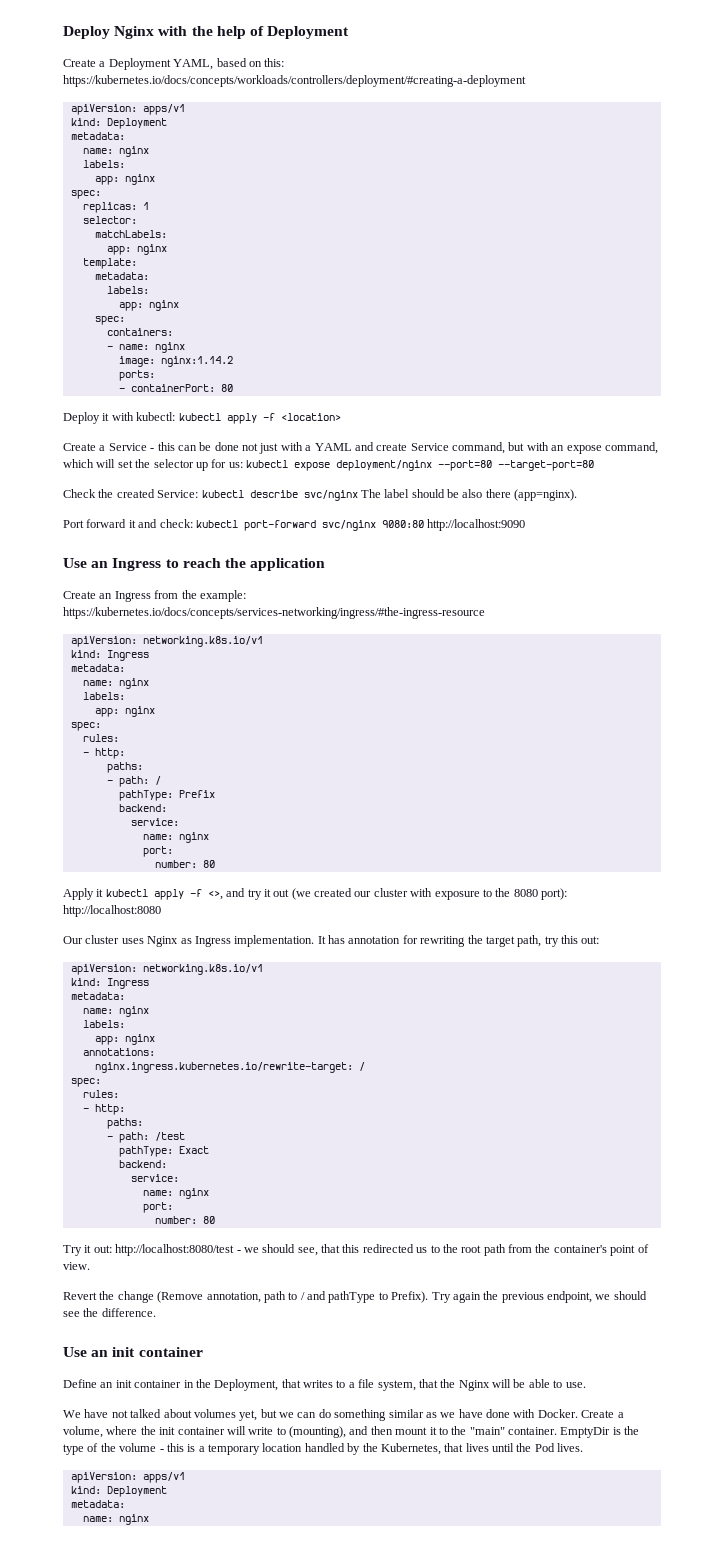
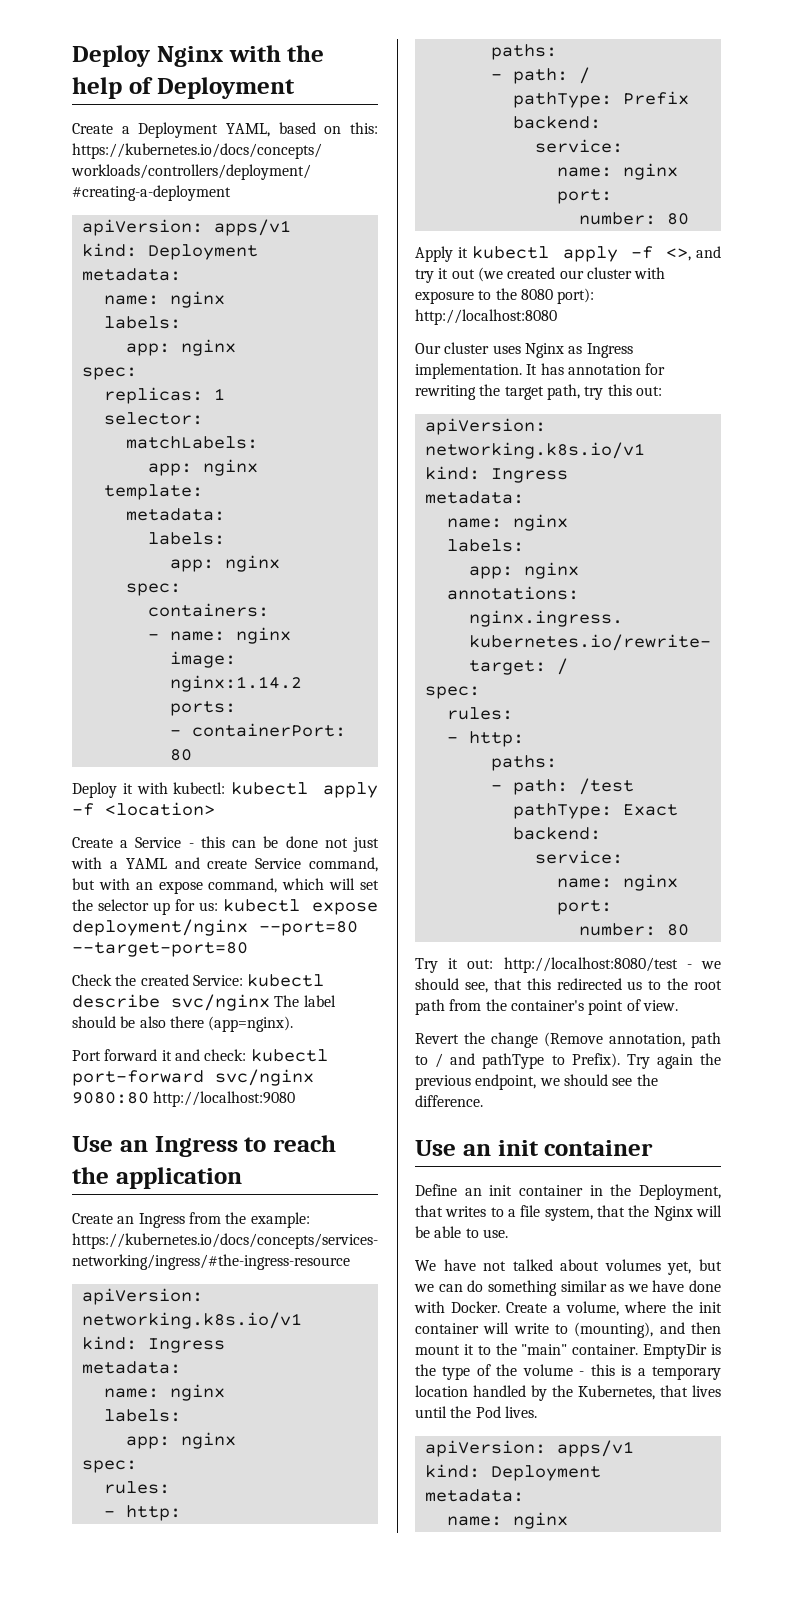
- Port forward it and check: kubectl port-forward svc/nginx 9080:80 http://localhost:9090
+ Port forward it and check: kubectl port-forward svc/nginx 9080:80 http://localhost:9080

